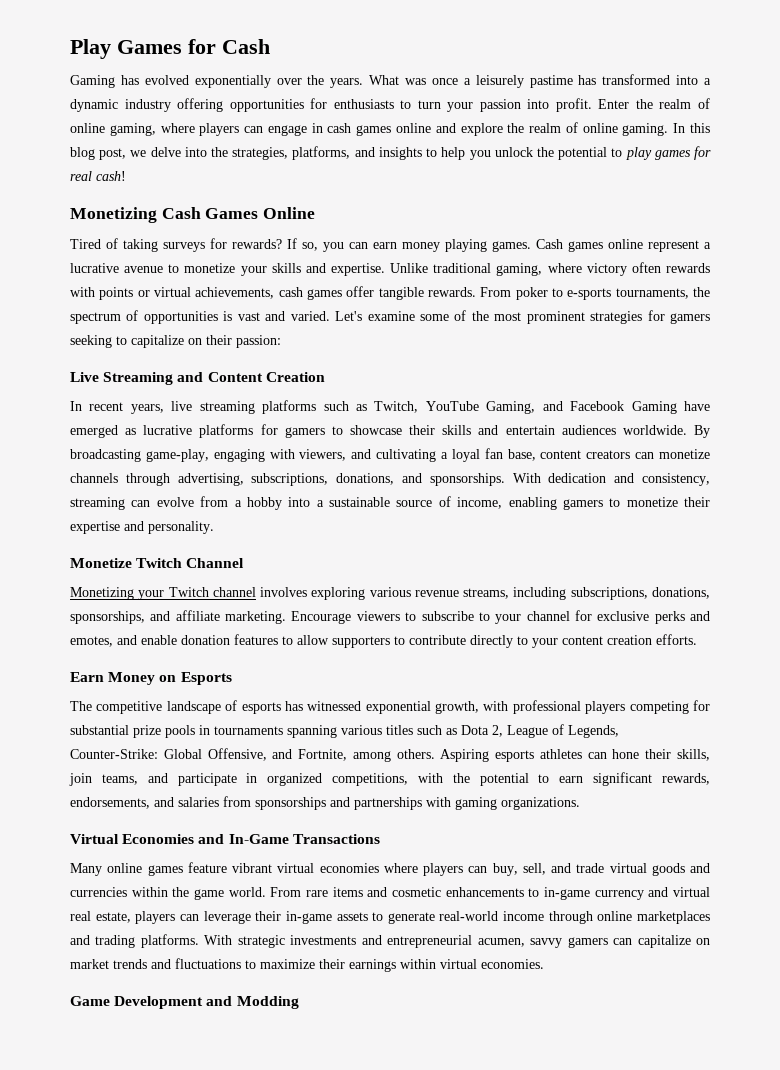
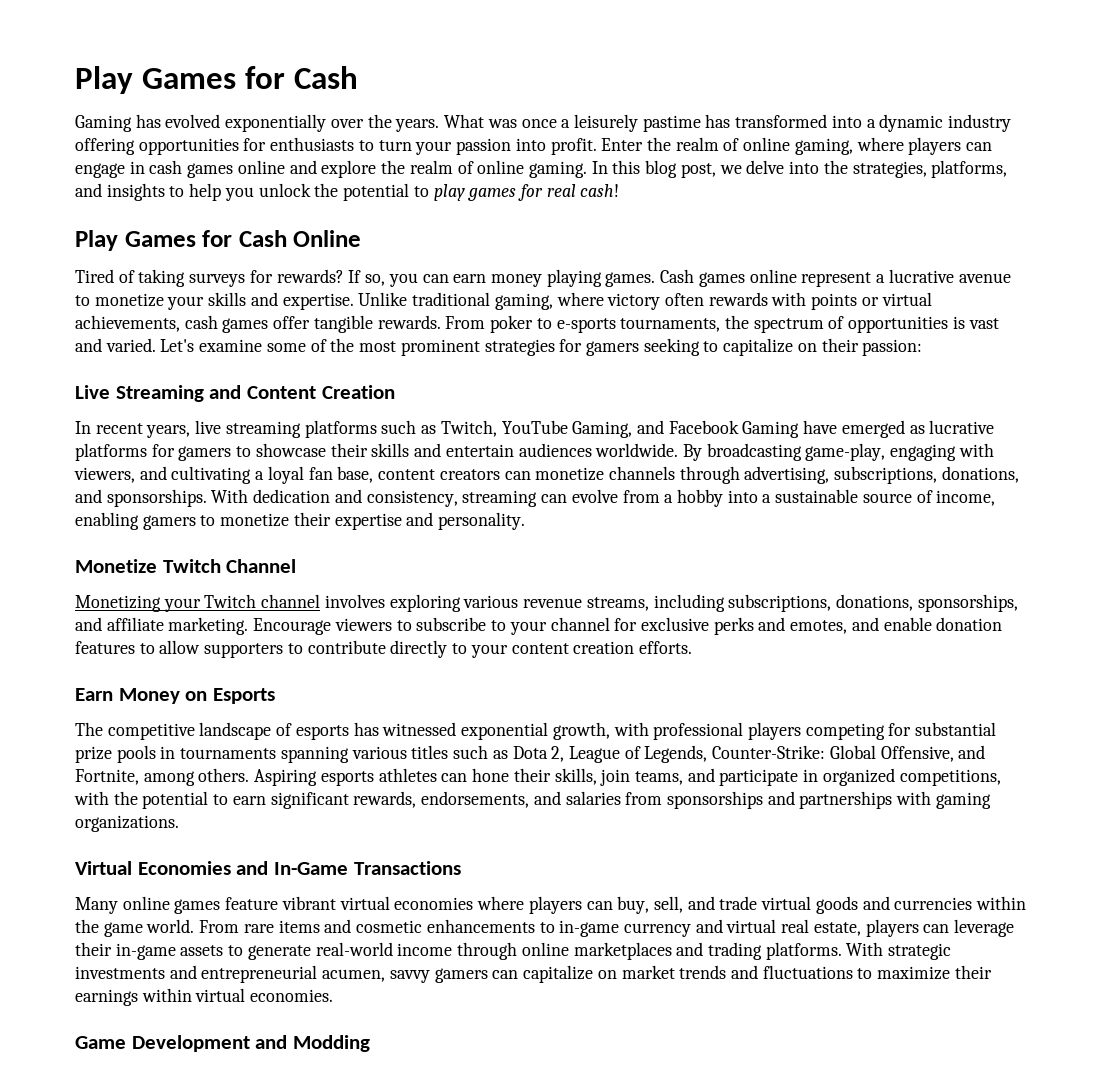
- Monetizing Cash Games Online
+ Play Games for Cash Online

